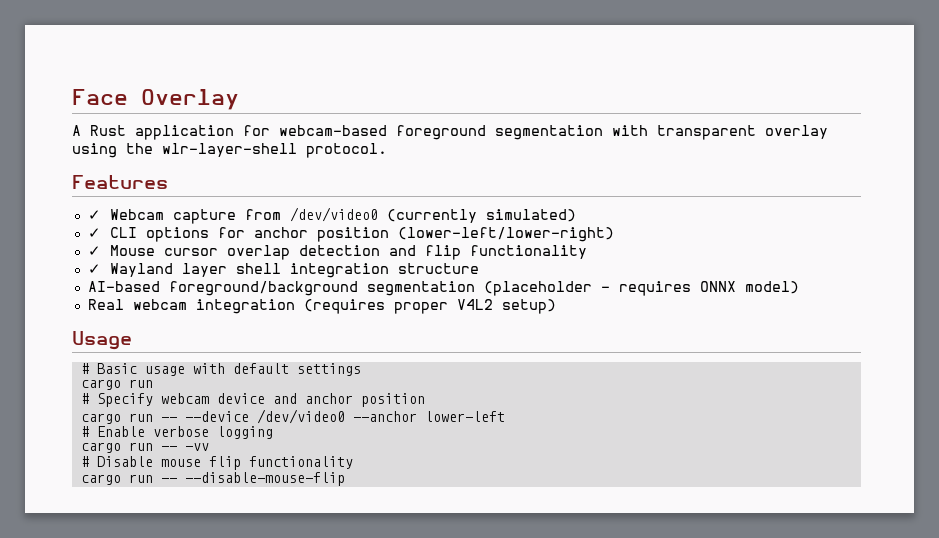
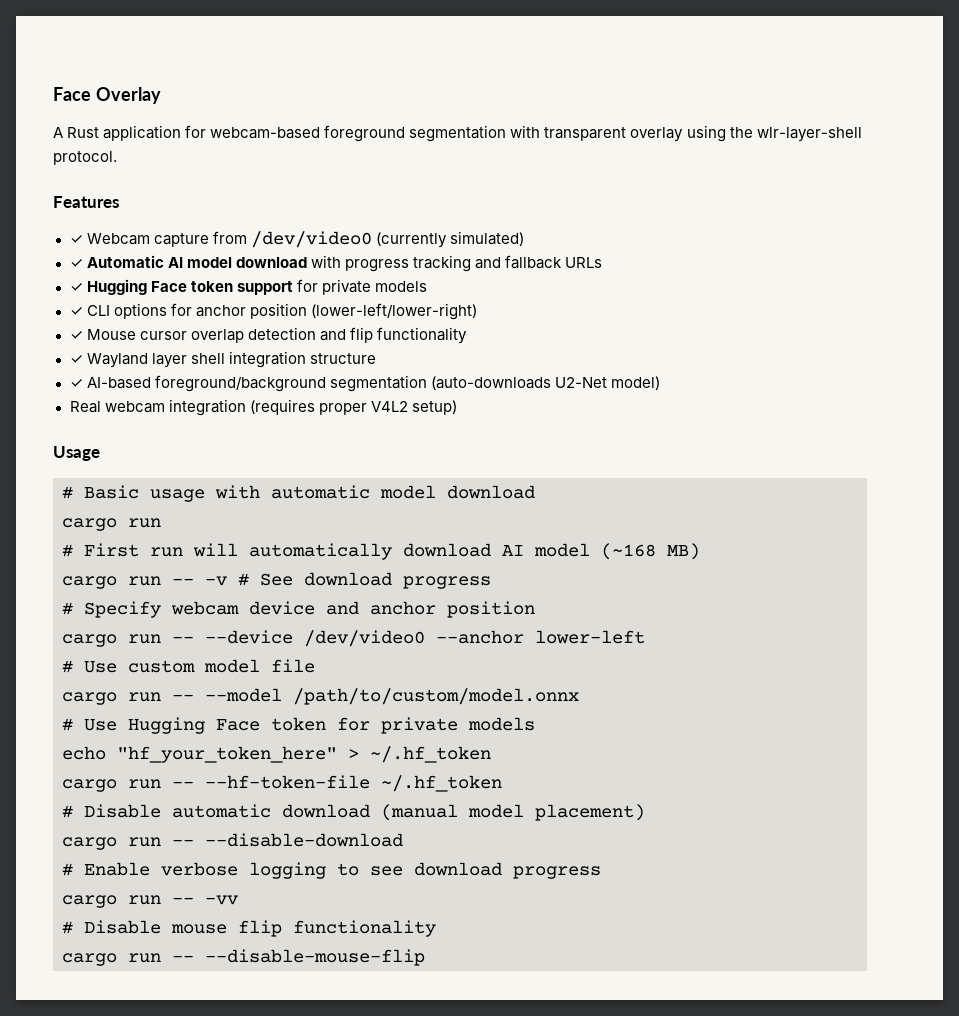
+ ✓ Automatic AI model download with progress tracking and fallback URLs
+ ✓ Hugging Face token support for private models
- AI-based foreground/background segmentation (placeholder - requires ONNX model)
+ ✓ AI-based foreground/background segmentation (auto-downloads U2-Net model)
- # Basic usage with default settings
+ # Basic usage with automatic model download
  cargo run
+ # First run will automatically download AI model (~168 MB)
+ cargo run -- -v # See download progress
+ # Use custom model file
+ cargo run -- --model /path/to/custom/model.onnx
+ # Use Hugging Face token for private models
+ echo "hf_your_token_here" > ~/.hf_token
+ cargo run -- --hf-token-file ~/.hf_token
+ # Disable automatic download (manual model placement)
+ cargo run -- --disable-download
- # Enable verbose logging
+ # Enable verbose logging to see download progress

